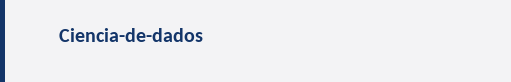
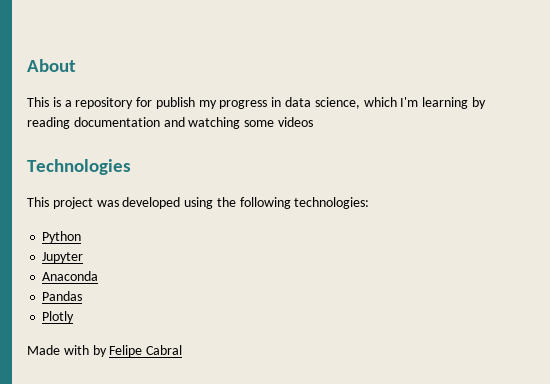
- Ciencia-de-dados
+ About
+ This is a repository for publish my progress in data science, which I'm learning by reading documentation and watching some videos
+ Technologies
+ This project was developed using the following technologies:
+ Python
+ Jupyter
+ Anaconda
+ Pandas
+ Plotly
+ Made with by Felipe Cabral

